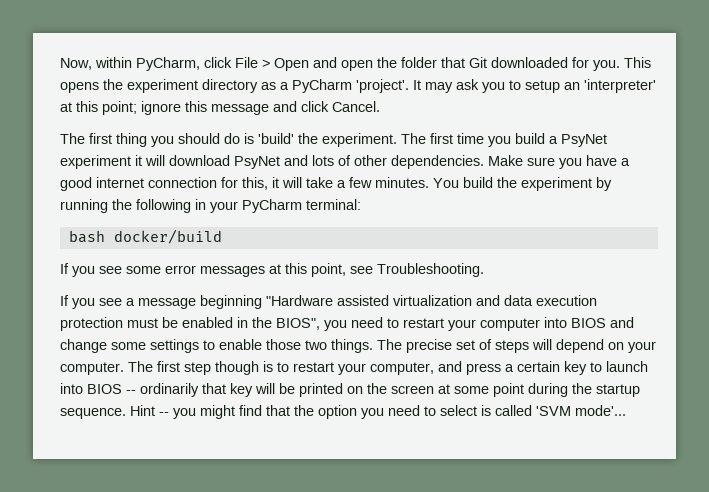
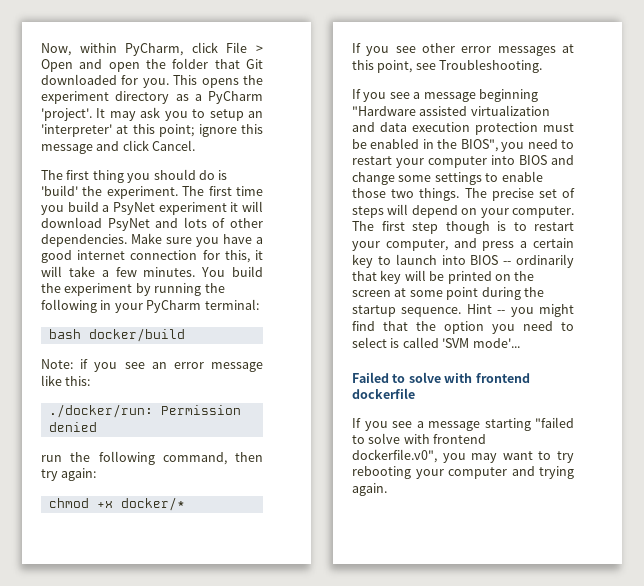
- If you see some error messages at this point, see Troubleshooting.
+ Note: if you see an error message like this:
+ ./docker/run: Permission denied
+ run the following command, then try again:
+ chmod +x docker/*
+ If you see other error messages at this point, see Troubleshooting.
+ Failed to solve with frontend dockerfile
+ If you see a message starting "failed to solve with frontend dockerfile.v0", you may want to try rebooting your computer and trying again.

